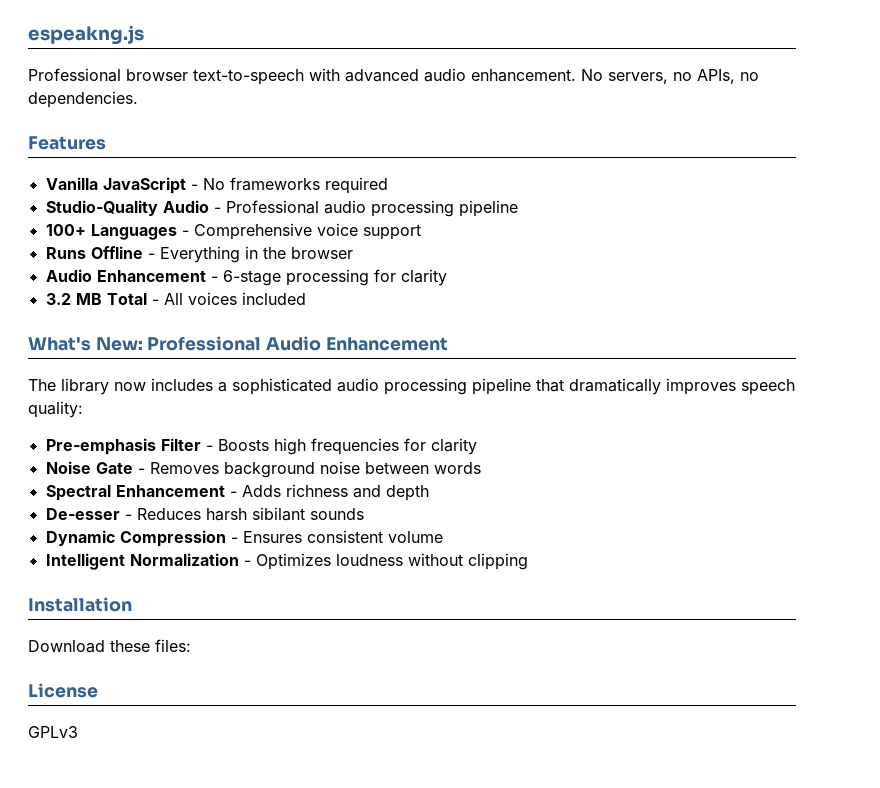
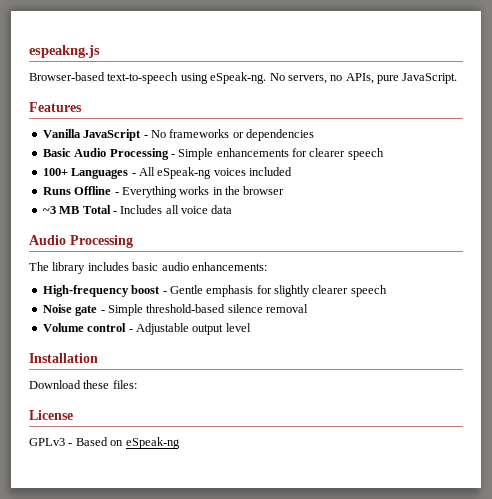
- Professional browser text-to-speech with advanced audio enhancement.
+ Browser-based text-to-speech using eSpeak-ng.
- No servers, no APIs, no dependencies.
+ No servers, no APIs, pure JavaScript.
- Vanilla JavaScript - No frameworks required
- Studio-Quality Audio - Professional audio processing pipeline
+ Vanilla JavaScript - No frameworks or dependencies
+ Basic Audio Processing - Simple enhancements for clearer speech
- 100+ Languages - Comprehensive voice support
+ 100+ Languages - All eSpeak-ng voices included
- Runs Offline - Everything in the browser
+ Runs Offline - Everything works in the browser
- Audio Enhancement - 6-stage processing for clarity
- 3.2 MB Total - All voices included
- What's New: Professional Audio Enhancement
- The library now includes a sophisticated audio processing pipeline that dramatically improves speech quality:
- Pre-emphasis Filter - Boosts high frequencies for clarity
- Noise Gate - Removes background noise between words
- Spectral Enhancement - Adds richness and depth
- De-esser - Reduces harsh sibilant sounds
- Dynamic Compression - Ensures consistent volume
- Intelligent Normalization - Optimizes loudness without clipping
+ ~3 MB Total - Includes all voice data
+ Audio Processing
+ The library includes basic audio enhancements:
+ High-frequency boost - Gentle emphasis for slightly clearer speech
+ Noise gate - Simple threshold-based silence removal
+ Volume control - Adjustable output level
- GPLv3
+ GPLv3 - Based on eSpeak-ng

